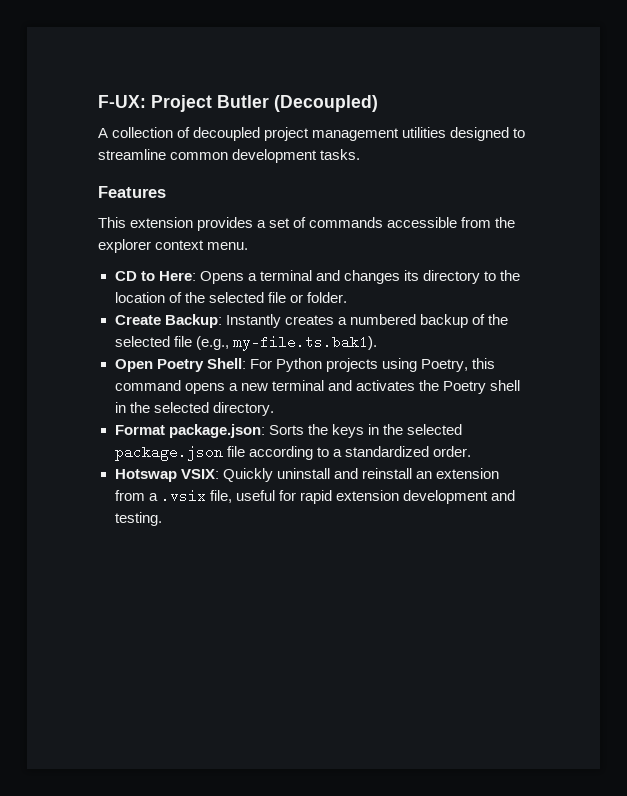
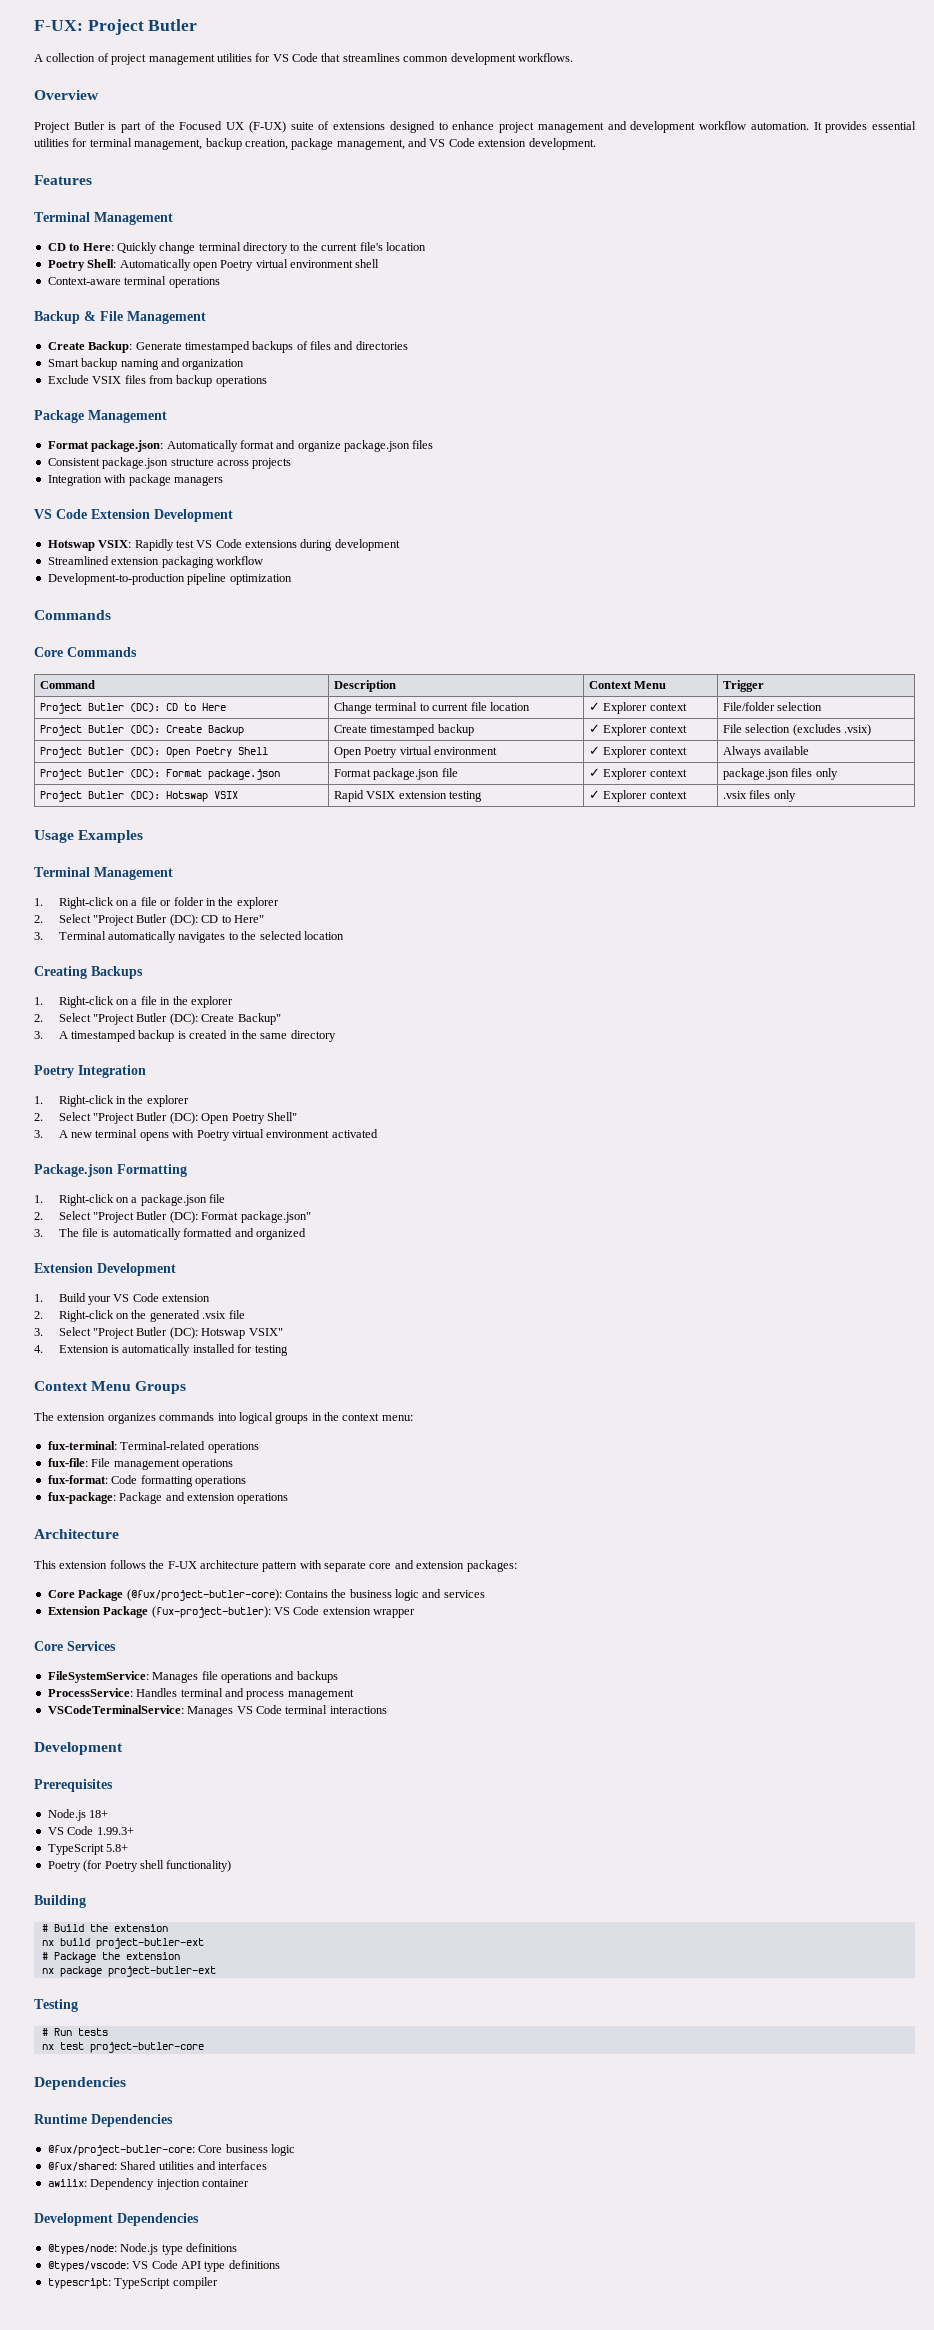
- F-UX: Project Butler (Decoupled)
+ F-UX: Project Butler
- A collection of decoupled project management utilities designed to streamline common development tasks.
+ A collection of project management utilities for VS Code that streamlines common development workflows.
+ Overview
+ Project Butler is part of the Focused UX (F-UX) suite of extensions designed to enhance project management and development workflow automation. It provides essential utilities for terminal management, backup creation, package management, and VS Code extension development.
  Features
- This extension provides a set of commands accessible from the explorer context menu.
- CD to Here: Opens a terminal and changes its directory to the location of the selected file or folder.
- Create Backup: Instantly creates a numbered backup of the selected file (e.g., my-file.ts.bak1).
- Open Poetry Shell: For Python projects using Poetry, this command opens a new terminal and activates the Poetry shell in the selected directory.
- Format package.json: Sorts the keys in the selected package.json file according to a standardized order.
- Hotswap VSIX: Quickly uninstall and reinstall an extension from a .vsix file, useful for rapid extension development and testing.
+ Terminal Management
+ CD to Here: Quickly change terminal directory to the current file's location
+ Poetry Shell: Automatically open Poetry virtual environment shell
+ Context-aware terminal operations
+ Backup & File Management
+ Create Backup: Generate timestamped backups of files and directories
+ Smart backup naming and organization
+ Exclude VSIX files from backup operations
+ Package Management
+ Format package.json: Automatically format and organize package.json files
+ Consistent package.json structure across projects
+ Integration with package managers
+ VS Code Extension Development
+ Hotswap VSIX: Rapidly test VS Code extensions during development
+ Streamlined extension packaging workflow
+ Development-to-production pipeline optimization
+ Commands
+ Core Commands
+ Command | Description | Context Menu | Trigger
+ Project Butler (DC): CD to Here | Change terminal to current file location | ✓ Explorer context | File/folder selection
+ Project Butler (DC): Create Backup | Create timestamped backup | ✓ Explorer context | File selection (excludes .vsix)
+ Project Butler (DC): Open Poetry Shell | Open Poetry virtual environment | ✓ Explorer context | Always available
+ Project Butler (DC): Format package.json | Format package.json file | ✓ Explorer context | package.json files only
+ Project Butler (DC): Hotswap VSIX | Rapid VSIX extension testing | ✓ Explorer context | .vsix files only
+ Usage Examples
+ Terminal Management
+ 1. Right-click on a file or folder in the explorer
+ 2. Select "Project Butler (DC): CD to Here"
+ 3. Terminal automatically navigates to the selected location
+ Creating Backups
+ 1. Right-click on a file in the explorer
+ 2. Select "Project Butler (DC): Create Backup"
+ 3. A timestamped backup is created in the same directory
+ Poetry Integration
+ 1. Right-click in the explorer
+ 2. Select "Project Butler (DC): Open Poetry Shell"
+ 3. A new terminal opens with Poetry virtual environment activated
+ Package.json Formatting
+ 1. Right-click on a package.json file
+ 2. Select "Project Butler (DC): Format package.json"
+ 3. The file is automatically formatted and organized
+ Extension Development
+ 1. Build your VS Code extension
+ 2. Right-click on the generated .vsix file
+ 3. Select "Project Butler (DC): Hotswap VSIX"
+ 4. Extension is automatically installed for testing
+ Context Menu Groups
+ The extension organizes commands into logical groups in the context menu:
+ fux-terminal: Terminal-related operations
+ fux-file: File management operations
+ fux-format: Code formatting operations
+ fux-package: Package and extension operations
+ Architecture
+ This extension follows the F-UX architecture pattern with separate core and extension packages:
+ Core Package (@fux/project-butler-core): Contains the business logic and services
+ Extension Package (fux-project-butler): VS Code extension wrapper
+ Core Services
+ FileSystemService: Manages file operations and backups
+ ProcessService: Handles terminal and process management
+ VSCodeTerminalService: Manages VS Code terminal interactions
+ Development
+ Prerequisites
+ Node.js 18+
+ VS Code 1.99.3+
+ TypeScript 5.8+
+ Poetry (for Poetry shell functionality)
+ Building
+ # Build the extension
+ nx build project-butler-ext
+ # Package the extension
+ nx package project-butler-ext
+ Testing
+ # Run tests
+ nx test project-butler-core
+ Dependencies
+ Runtime Dependencies
+ @fux/project-butler-core: Core business logic
+ @fux/shared: Shared utilities and interfaces
+ awilix: Dependency injection container
+ Development Dependencies
+ @types/node: Node.js type definitions
+ @types/vscode: VS Code API type definitions
+ typescript: TypeScript compiler

